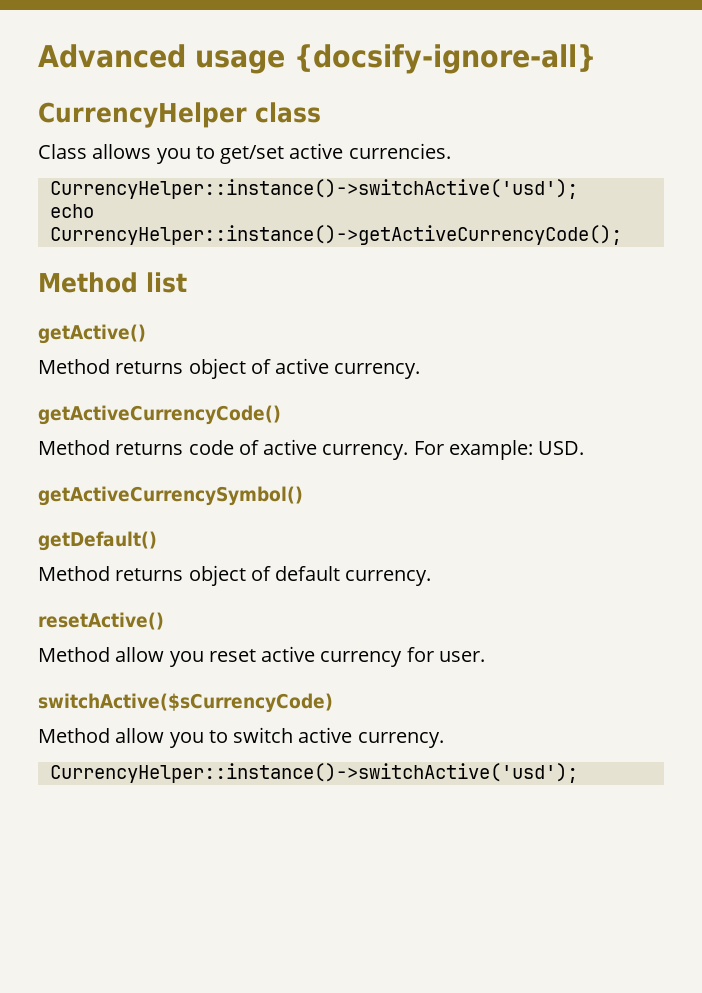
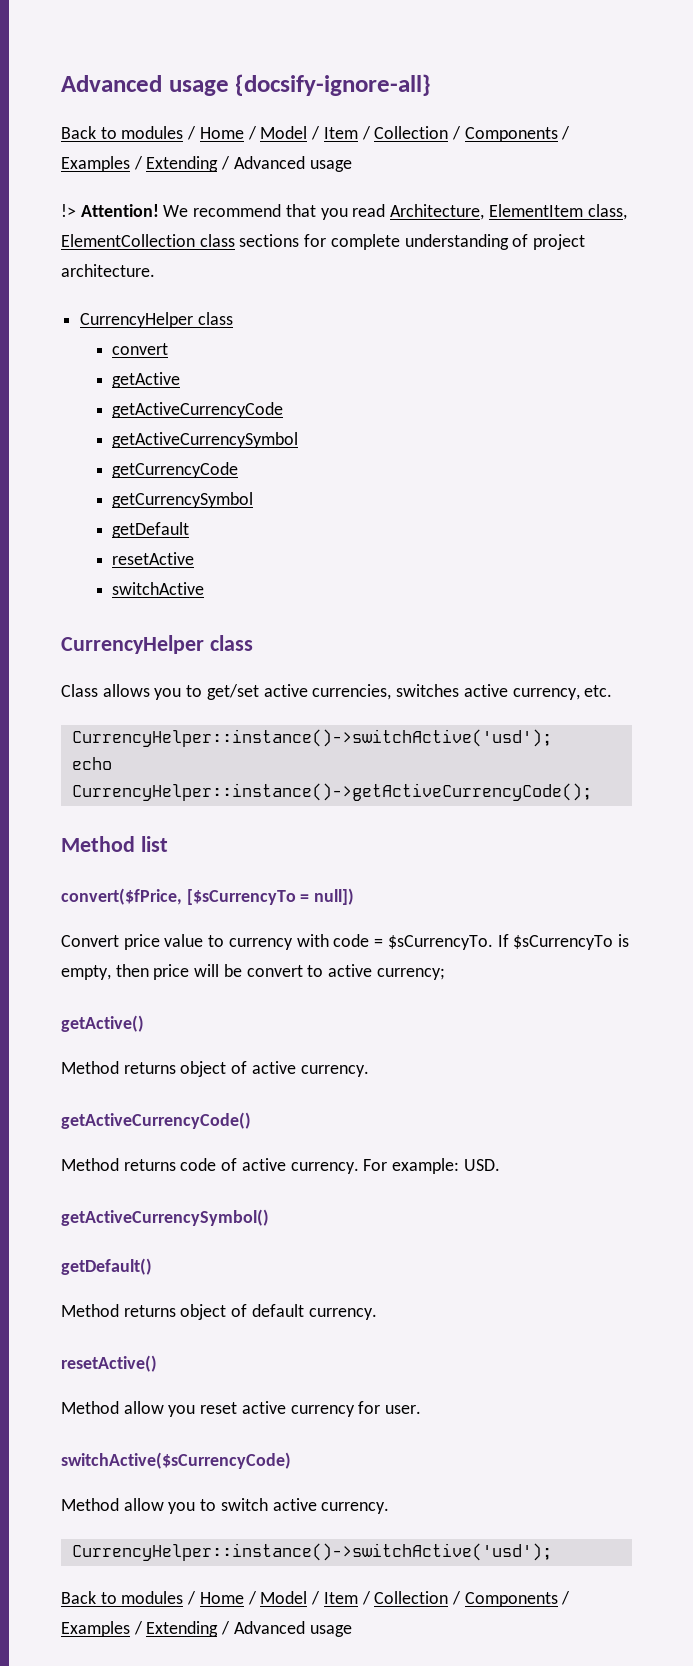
  Advanced usage {docsify-ignore-all}
+ Back to modules / Home / Model / Item / Collection / Components / Examples / Extending / Advanced usage
+ !> Attention! We recommend that you read Architecture, ElementItem class, ElementCollection class sections for complete understanding of project architecture.
+ CurrencyHelper class
+ convert
+ getActive
+ getActiveCurrencyCode
+ getActiveCurrencySymbol
+ getCurrencyCode
+ getCurrencySymbol
+ getDefault
+ resetActive
+ switchActive
- Class allows you to get/set active currencies.
+ Class allows you to get/set active currencies, switches active currency, etc.
+ convert($fPrice, [$sCurrencyTo = null])
+ Convert price value to currency with code = $sCurrencyTo. If $sCurrencyTo is empty, then price will be convert to active currency;
  Method allow you to switch active currency.
  CurrencyHelper::instance()->switchActive('usd');
+ Back to modules / Home / Model / Item / Collection / Components / Examples / Extending / Advanced usage

